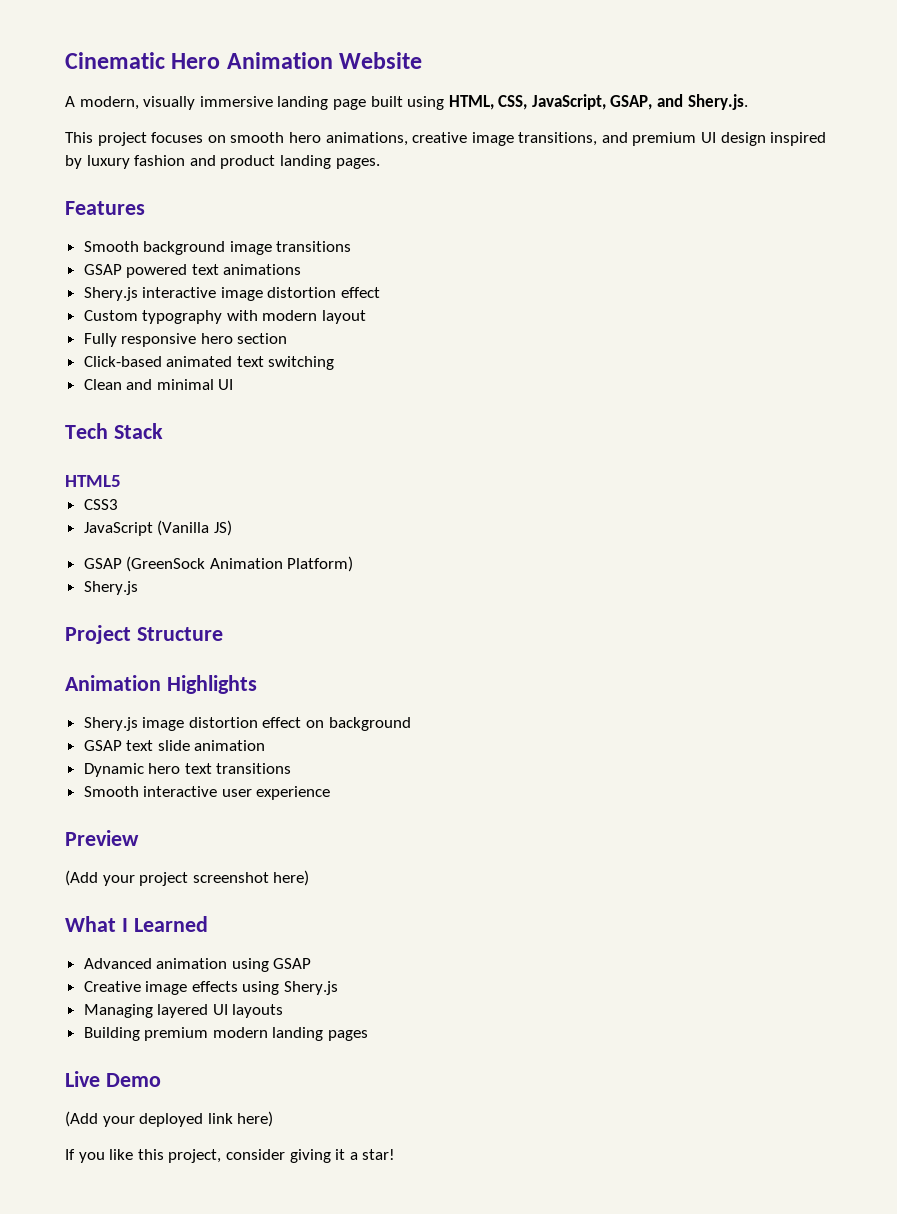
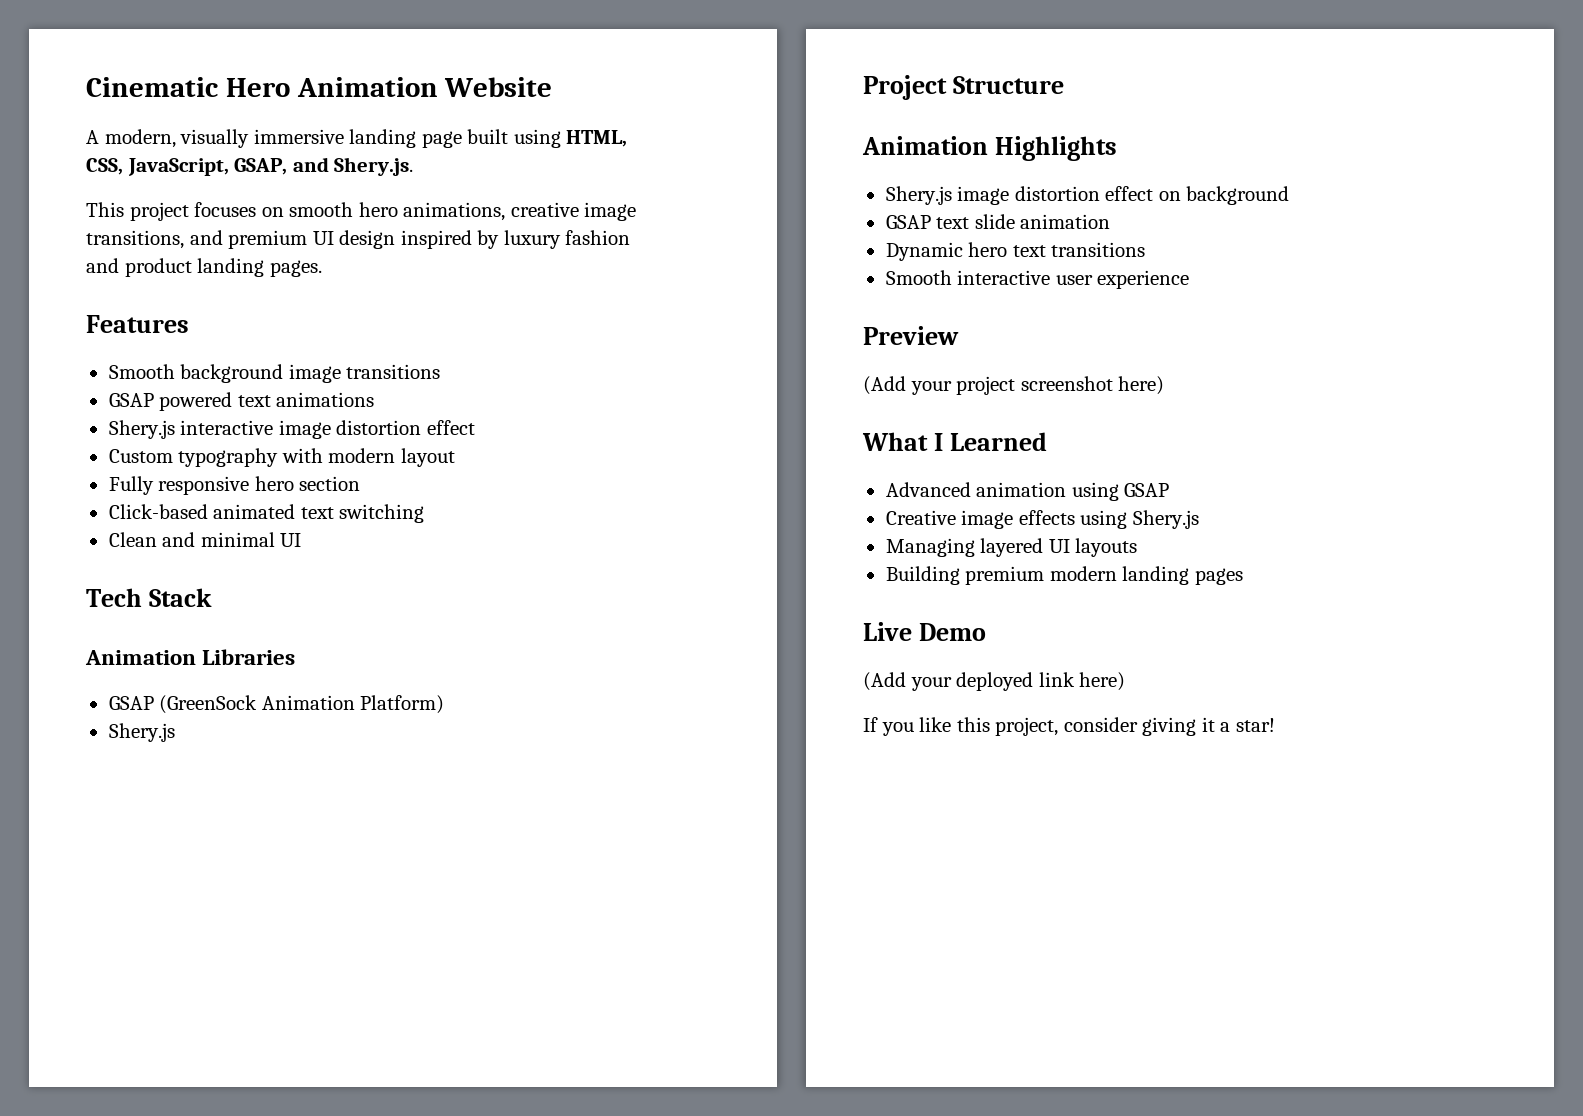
- HTML5
- CSS3
- JavaScript (Vanilla JS)
+ Animation Libraries

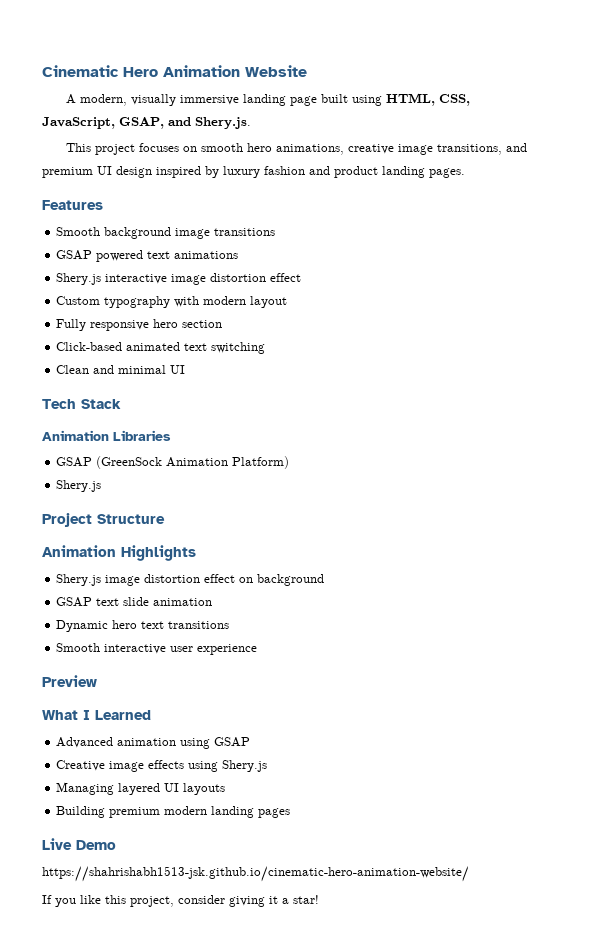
- (Add your project screenshot here)
- (Add your deployed link here)
+ https://shahrishabh1513-jsk.github.io/cinematic-hero-animation-website/

